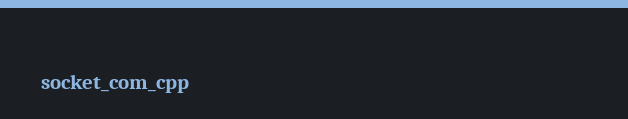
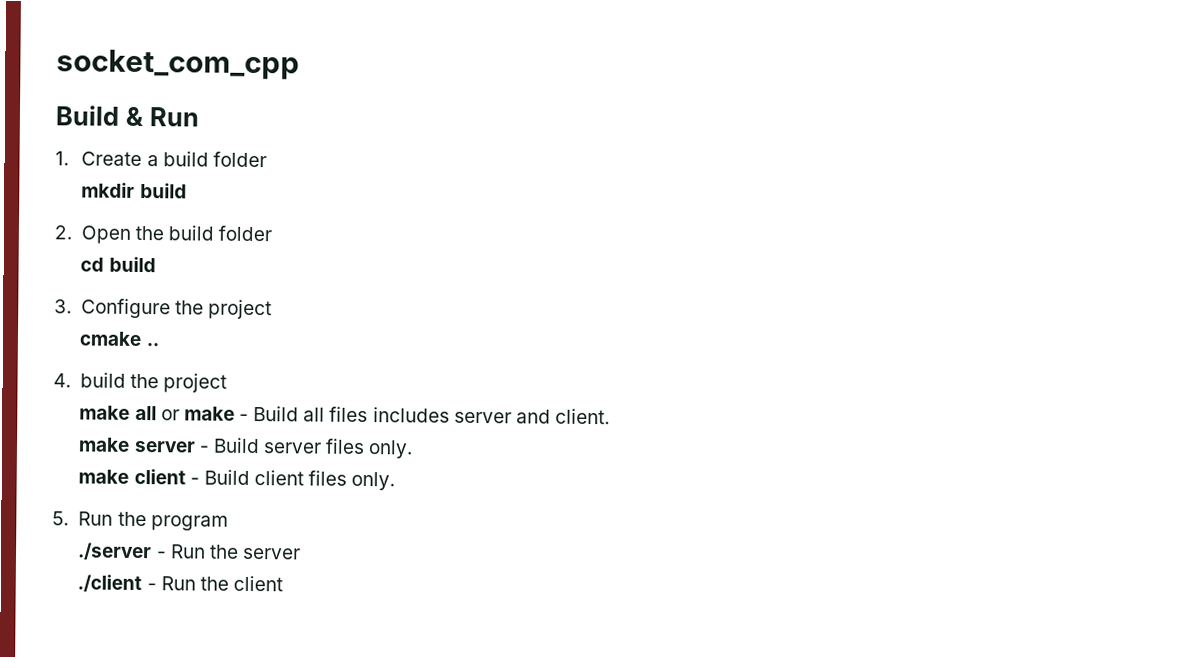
+ Build & Run
+ 1. Create a build folder
+ mkdir build
+ 2. Open the build folder
+ cd build
+ 3. Configure the project
+ cmake ..
+ 4. build the project
+ make all or make - Build all files includes server and client.
+ make server - Build server files only.
+ make client - Build client files only.
+ 5. Run the program
+ ./server - Run the server
+ ./client - Run the client

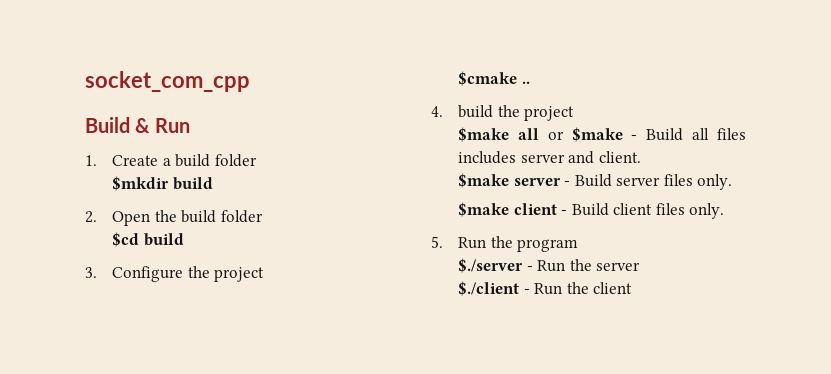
- mkdir build
+ $mkdir build
- cd build
+ $cd build
- cmake ..
+ $cmake ..
- make all or make - Build all files includes server and client.
+ $make all or $make - Build all files includes server and client.
- make server - Build server files only.
+ $make server - Build server files only.
- make client - Build client files only.
+ $make client - Build client files only.
- ./server - Run the server
+ $./server - Run the server
- ./client - Run the client
+ $./client - Run the client

